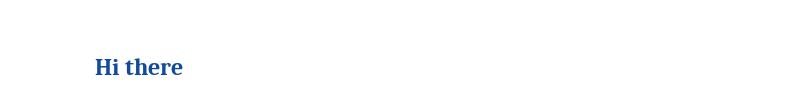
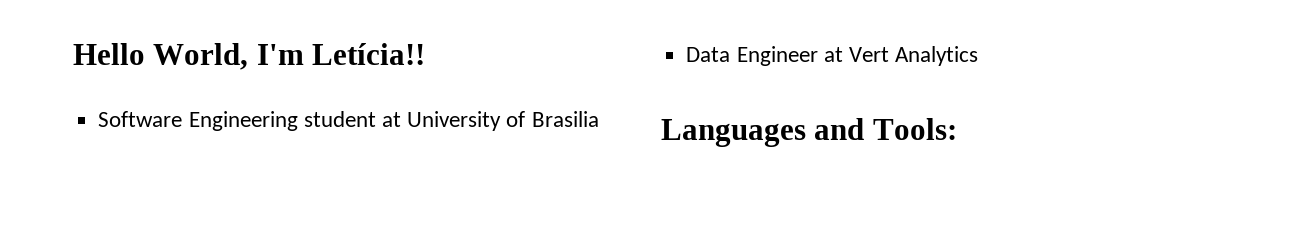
- Hi there
+ Hello World, I'm Letícia!!
+ Software Engineering student at University of Brasilia
+ Data Engineer at Vert Analytics
+ Languages and Tools:

